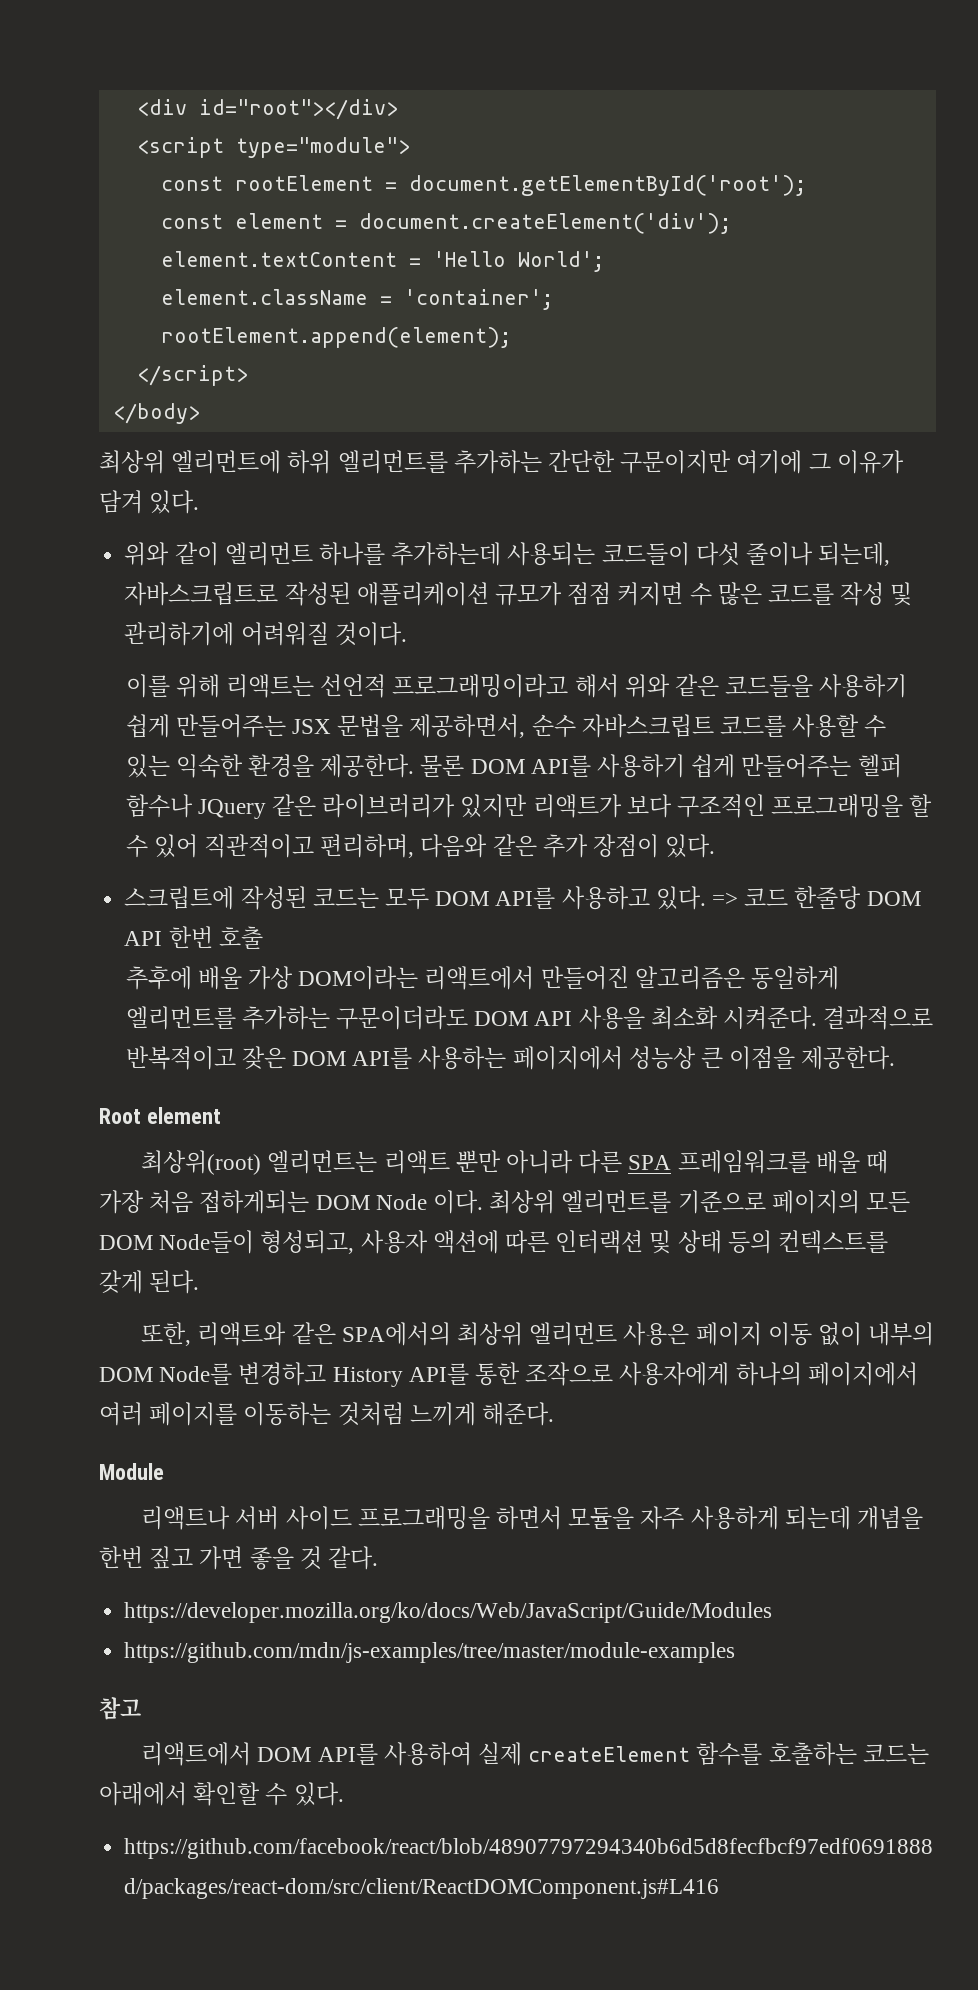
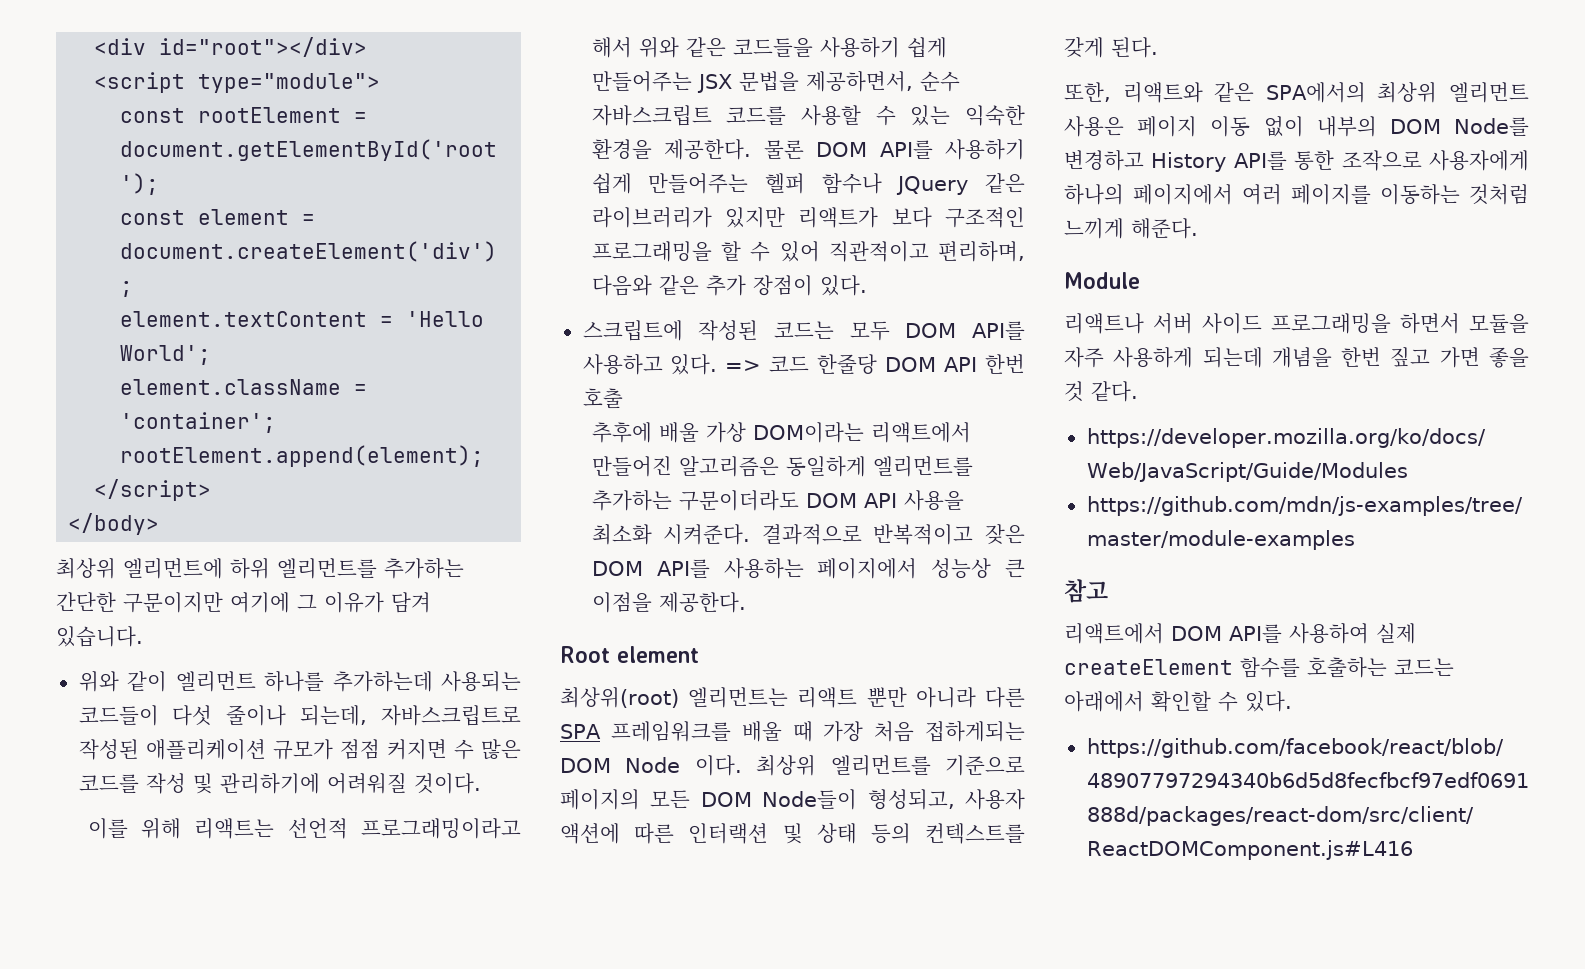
- 최상위 엘리먼트에 하위 엘리먼트를 추가하는 간단한 구문이지만 여기에 그 이유가 담겨 있다.
+ 최상위 엘리먼트에 하위 엘리먼트를 추가하는 간단한 구문이지만 여기에 그 이유가 담겨 있습니다.

